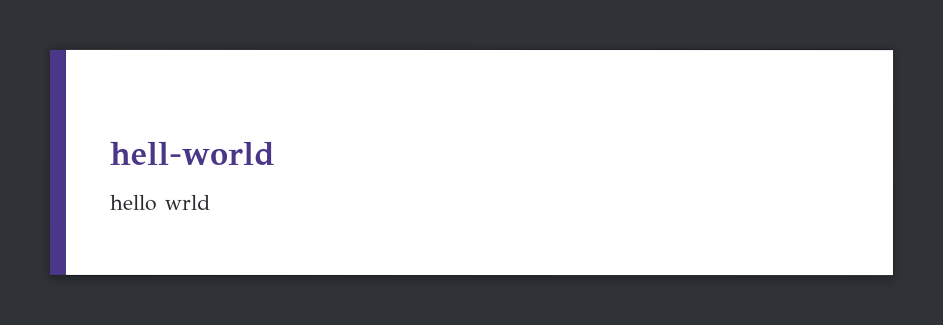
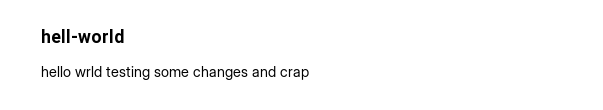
- hello wrld
+ hello wrld testing some changes and crap

